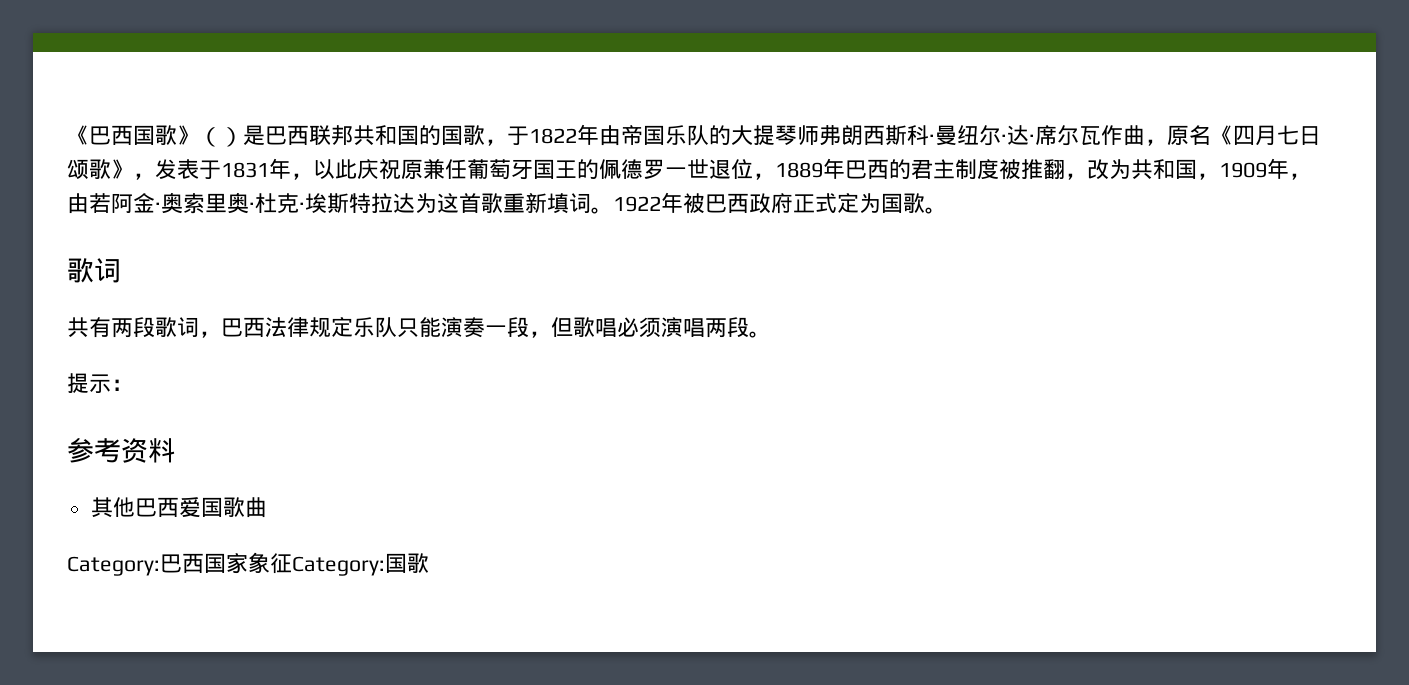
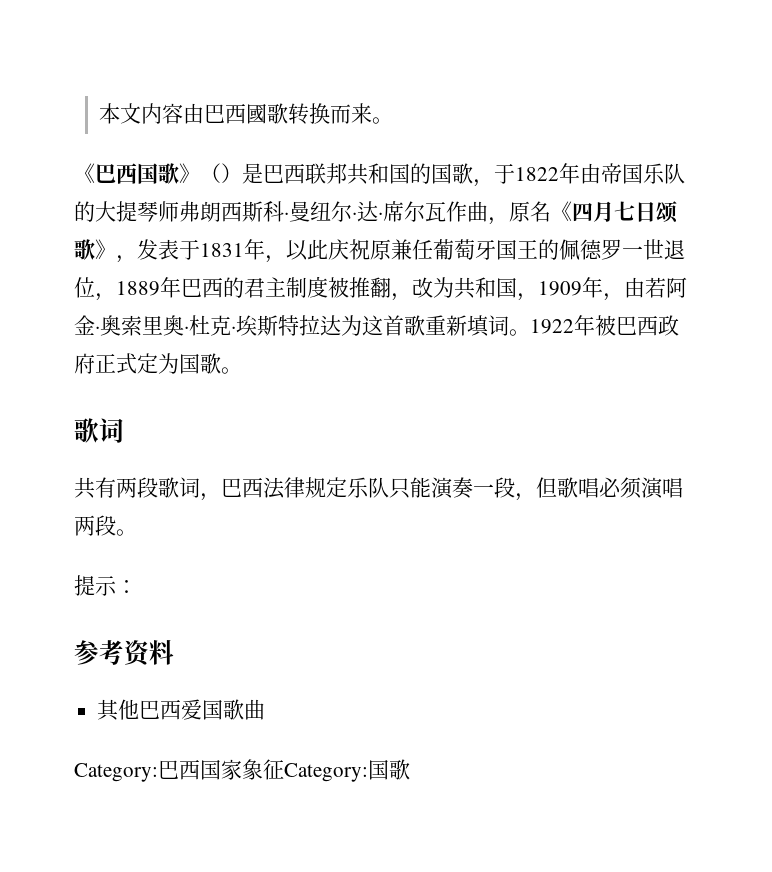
+ 本文内容由巴西國歌转换而来。

